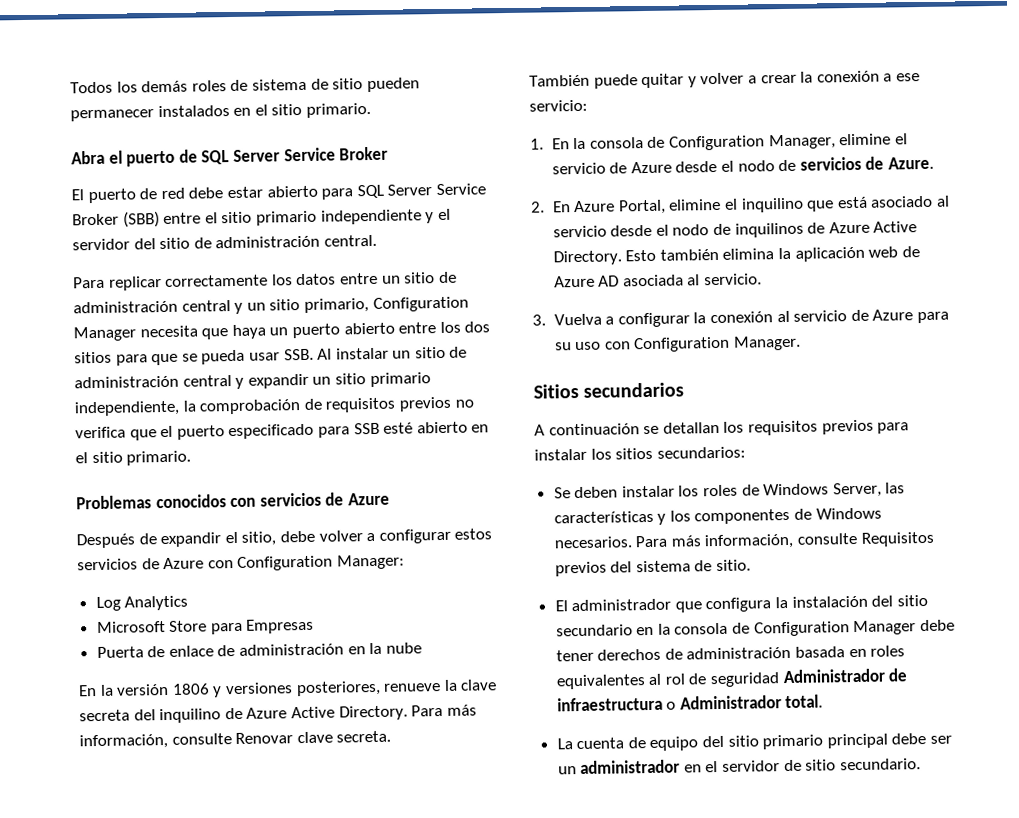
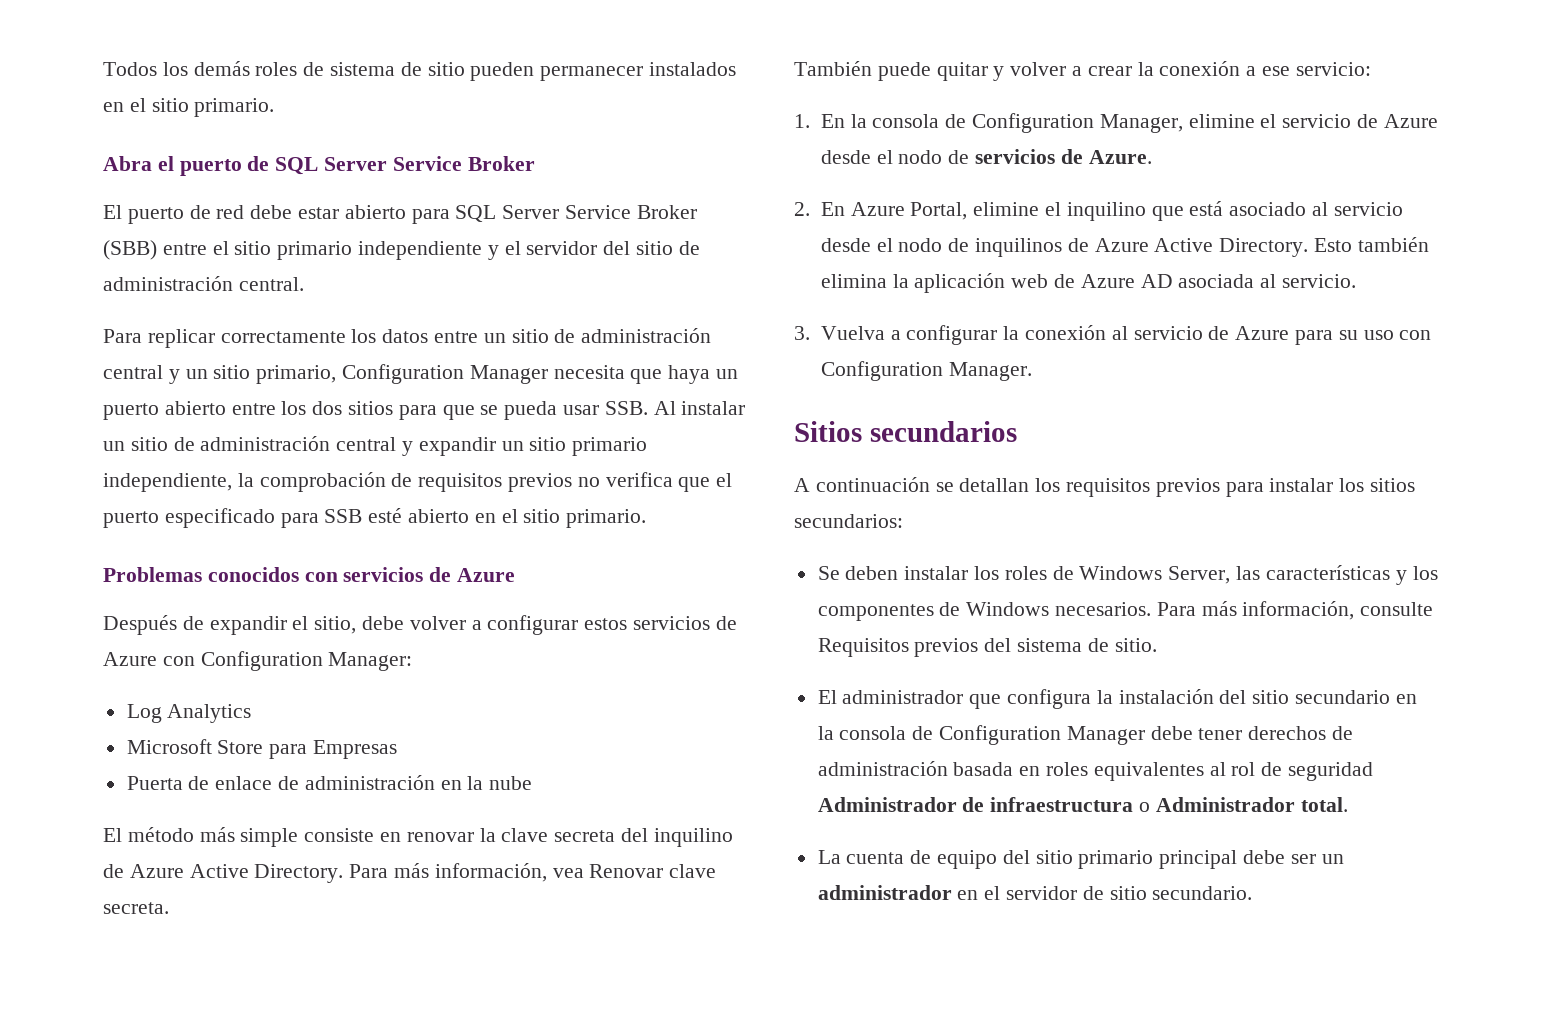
- En la versión 1806 y versiones posteriores, renueve la clave secreta del inquilino de Azure Active Directory.
+ El método más simple consiste en renovar la clave secreta del inquilino de Azure Active Directory.
- Para más información, consulte Renovar clave secreta.
+ Para más información, vea Renovar clave secreta.

